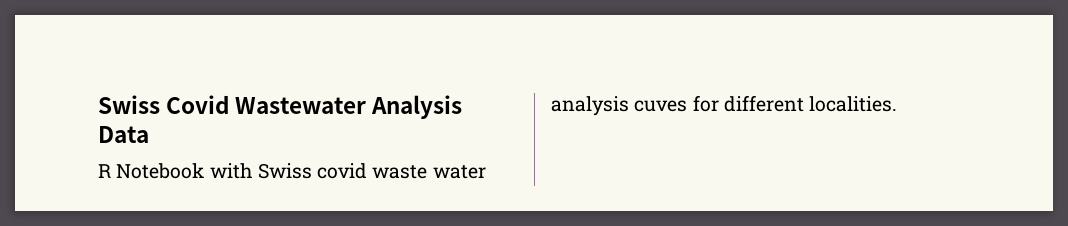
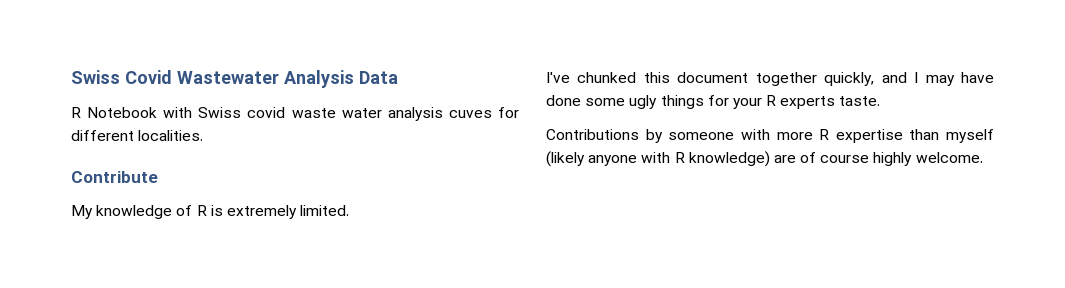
+ Contribute
+ My knowledge of R is extremely limited.
+ I've chunked this document together quickly, and I may have done some ugly things for your R experts taste.
+ Contributions by someone with more R expertise than myself (likely anyone with R knowledge) are of course highly welcome.

